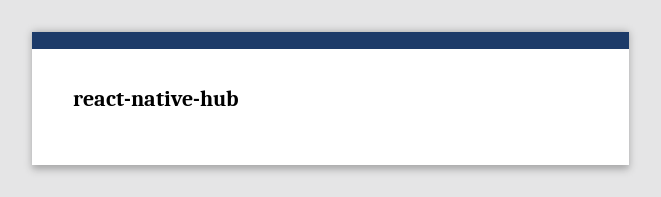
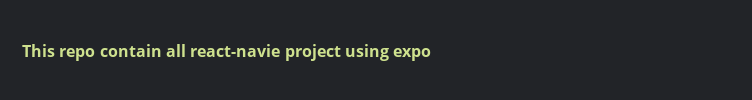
- react-native-hub
+ This repo contain all react-navie project using expo

